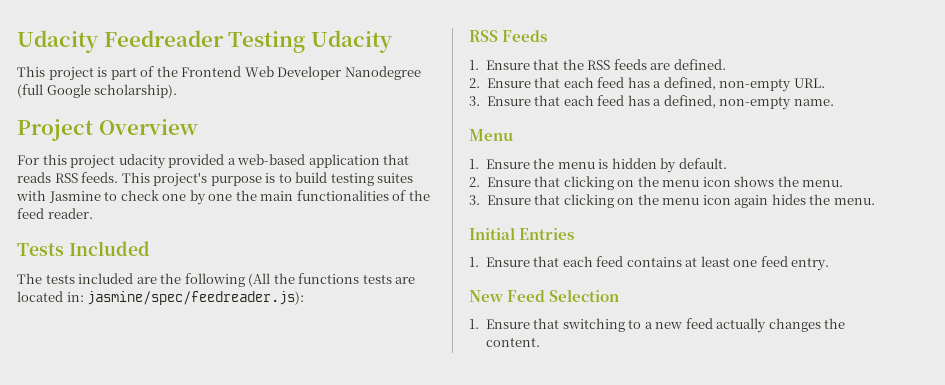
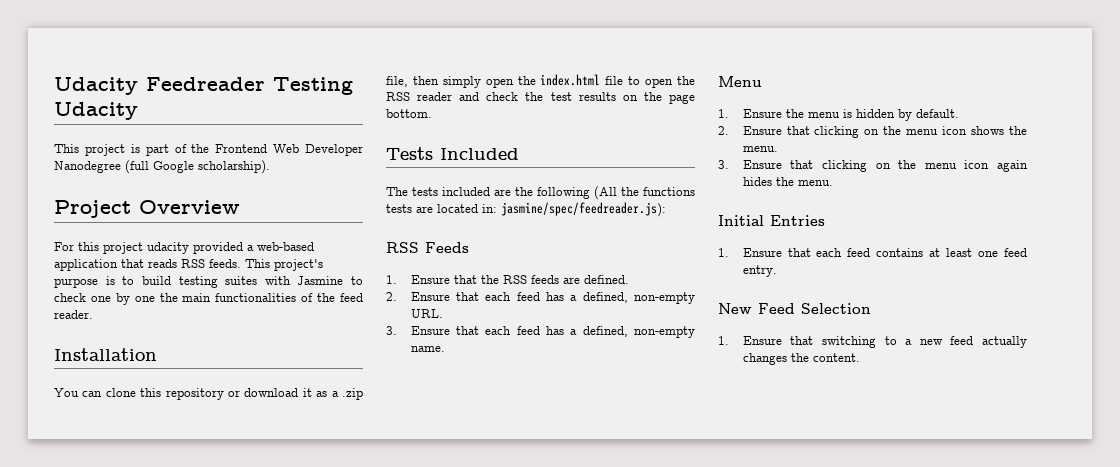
+ Installation
+ You can clone this repository or download it as a .zip file, then simply open the index.html file to open the RSS reader and check the test results on the page bottom.

